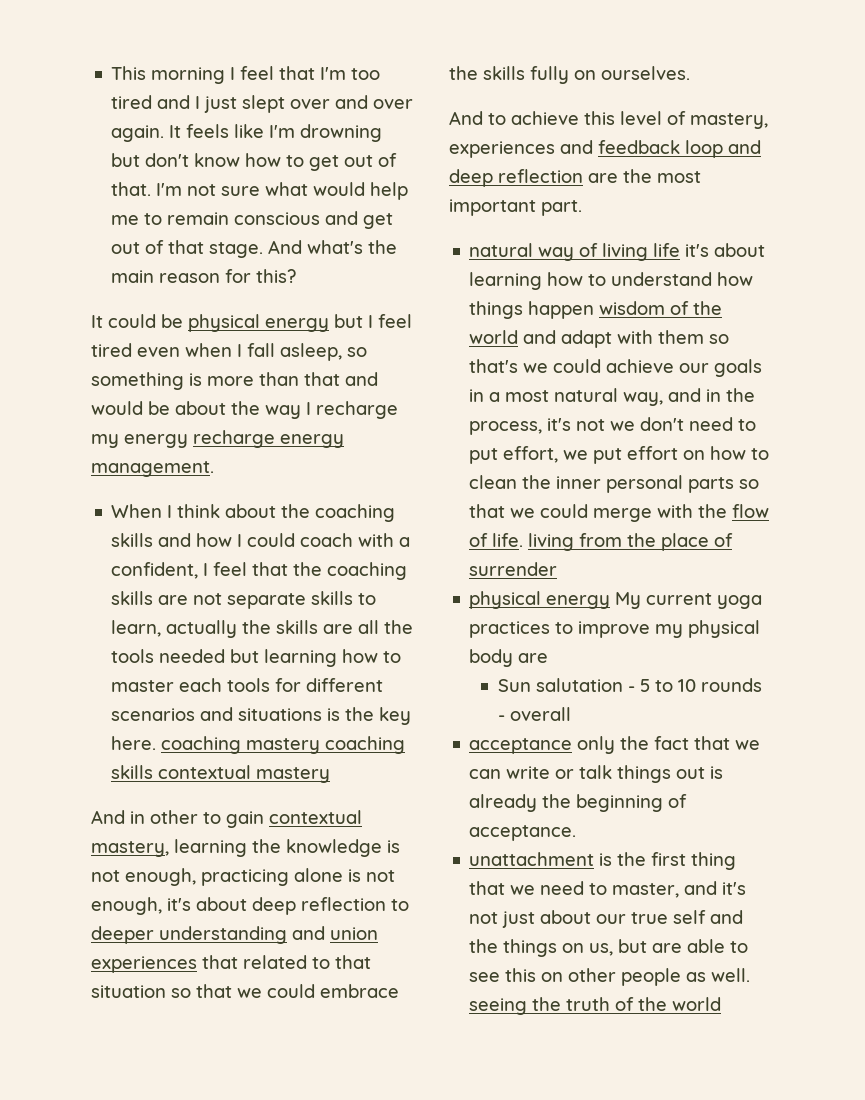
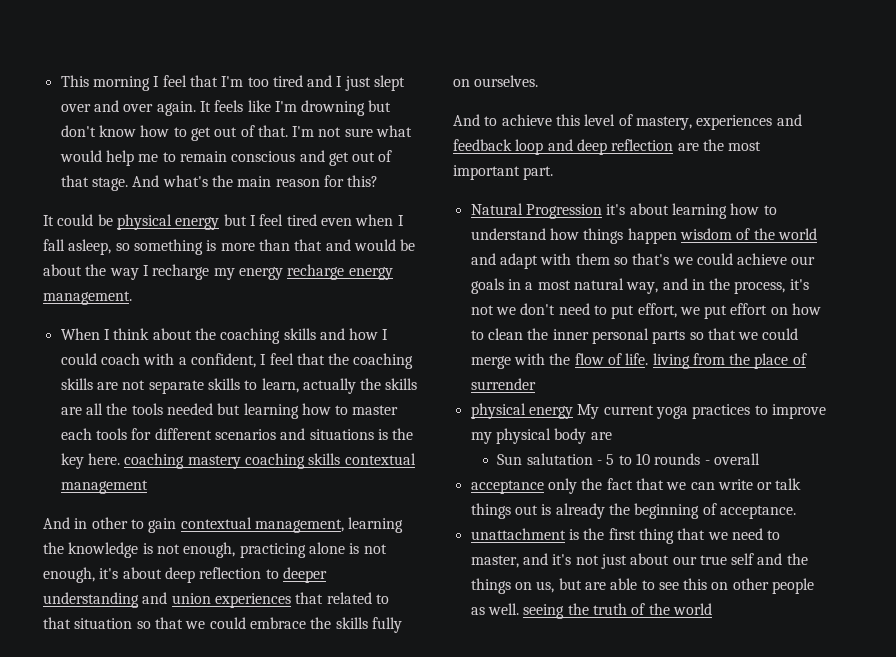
- When I think about the coaching skills and how I could coach with a confident, I feel that the coaching skills are not separate skills to learn, actually the skills are all the tools needed but learning how to master each tools for different scenarios and situations is the key here. coaching mastery coaching skills contextual mastery
+ When I think about the coaching skills and how I could coach with a confident, I feel that the coaching skills are not separate skills to learn, actually the skills are all the tools needed but learning how to master each tools for different scenarios and situations is the key here. coaching mastery coaching skills contextual management
- And in other to gain contextual mastery, learning the knowledge is not enough, practicing alone is not enough, it's about deep reflection to deeper understanding and union experiences that related to that situation so that we could embrace the skills fully on ourselves.
+ And in other to gain contextual management, learning the knowledge is not enough, practicing alone is not enough, it's about deep reflection to deeper understanding and union experiences that related to that situation so that we could embrace the skills fully on ourselves.
- natural way of living life it's about learning how to understand how things happen wisdom of the world and adapt with them so that's we could achieve our goals in a most natural way, and in the process, it's not we don't need to put effort, we put effort on how to clean the inner personal parts so that we could merge with the flow of life. living from the place of surrender
+ Natural Progression it's about learning how to understand how things happen wisdom of the world and adapt with them so that's we could achieve our goals in a most natural way, and in the process, it's not we don't need to put effort, we put effort on how to clean the inner personal parts so that we could merge with the flow of life. living from the place of surrender

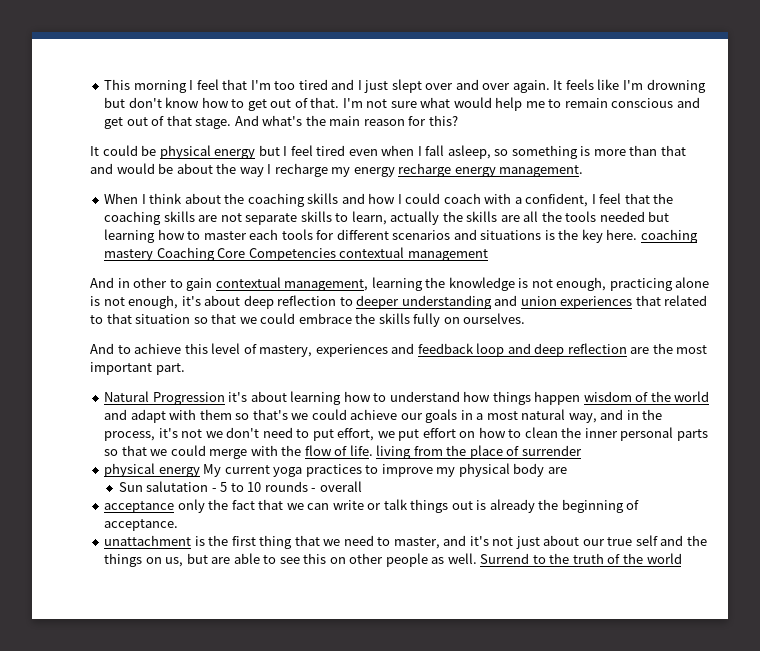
- When I think about the coaching skills and how I could coach with a confident, I feel that the coaching skills are not separate skills to learn, actually the skills are all the tools needed but learning how to master each tools for different scenarios and situations is the key here. coaching mastery coaching skills contextual management
+ When I think about the coaching skills and how I could coach with a confident, I feel that the coaching skills are not separate skills to learn, actually the skills are all the tools needed but learning how to master each tools for different scenarios and situations is the key here. coaching mastery Coaching Core Competencies contextual management
- unattachment is the first thing that we need to master, and it's not just about our true self and the things on us, but are able to see this on other people as well. seeing the truth of the world
+ unattachment is the first thing that we need to master, and it's not just about our true self and the things on us, but are able to see this on other people as well. Surrend to the truth of the world

